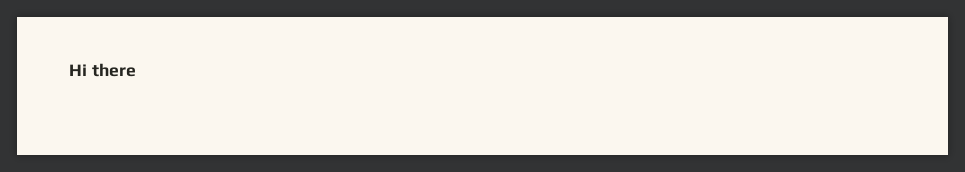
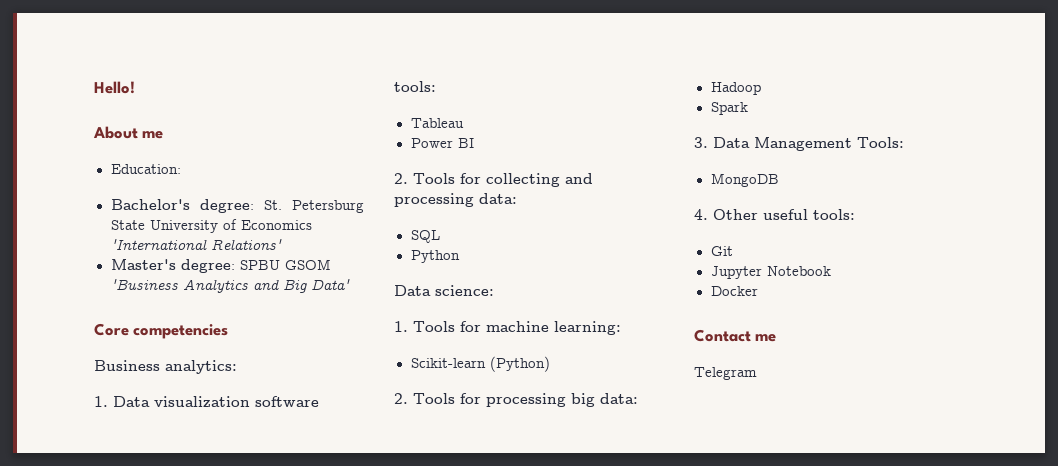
- Hi there
+ Hello!
+ About me
+ Education:
+ Bachelor's degree: St. Petersburg State University of Economics 'International Relations'
+ Master's degree: SPBU GSOM 'Business Analytics and Big Data'
+ Core competencies
+ Business analytics:
+ 1. Data visualization software tools:
+ Tableau
+ Power BI
+ 2. Tools for collecting and processing data:
+ SQL
+ Python
+ Data science:
+ 1. Tools for machine learning:
+ Scikit-learn (Python)
+ 2. Tools for processing big data:
+ Hadoop
+ Spark
+ 3. Data Management Tools:
+ MongoDB
+ 4. Other useful tools:
+ Git
+ Jupyter Notebook
+ Docker
+ Contact me
+ Telegram

